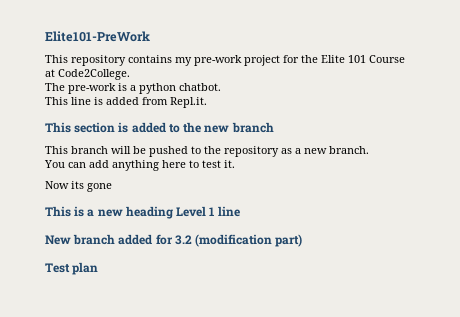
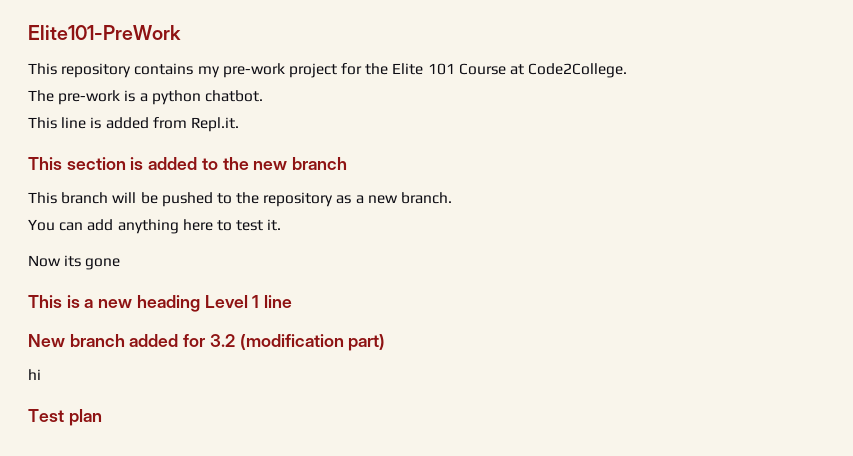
+ hi

